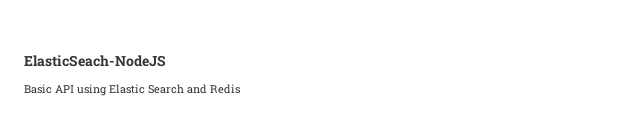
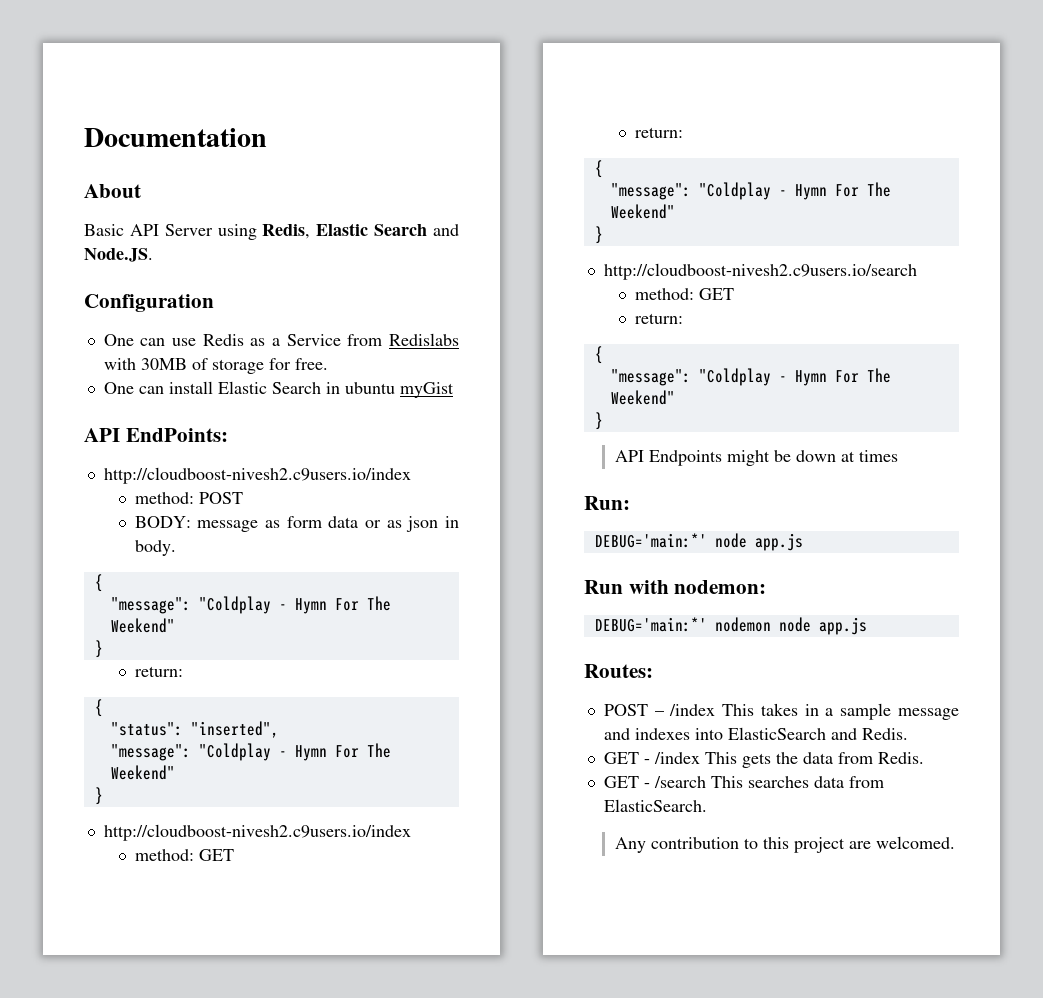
- ElasticSeach-NodeJS
+ Documentation
+ About
- Basic API using Elastic Search and Redis
+ Basic API Server using Redis, Elastic Search and Node.JS.
+ Configuration
+ One can use Redis as a Service from Redislabs with 30MB of storage for free.
+ One can install Elastic Search in ubuntu myGist
+ API EndPoints:
+ http://cloudboost-nivesh2.c9users.io/index
+ method: POST
+ BODY: message as form data or as json in body.
+ {
+ "message": "Coldplay - Hymn For The Weekend"
+ }
+ return:
+ {
+ "status": "inserted",
+ "message": "Coldplay - Hymn For The Weekend"
+ }
+ http://cloudboost-nivesh2.c9users.io/index
+ method: GET
+ return:
+ {
+ "message": "Coldplay - Hymn For The Weekend"
+ }
+ http://cloudboost-nivesh2.c9users.io/search
+ method: GET
+ return:
+ {
+ "message": "Coldplay - Hymn For The Weekend"
+ }
+ API Endpoints might be down at times
+ Run:
+ DEBUG='main:*' node app.js
+ Run with nodemon:
+ DEBUG='main:*' nodemon node app.js
+ Routes:
+ POST – /index This takes in a sample message and indexes into ElasticSearch and Redis.
+ GET - /index This gets the data from Redis.
+ GET - /search This searches data from ElasticSearch.
+ Any contribution to this project are welcomed.

